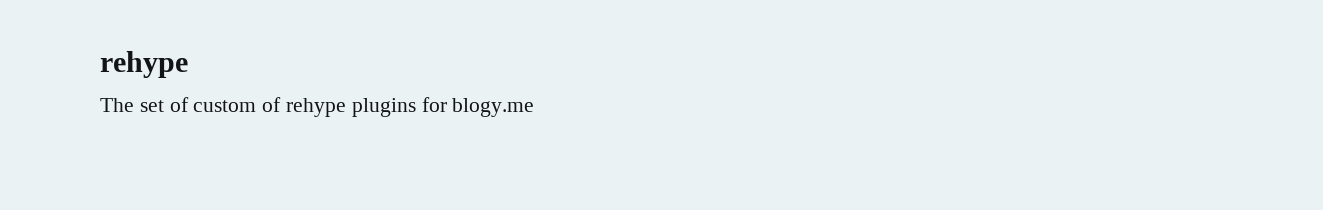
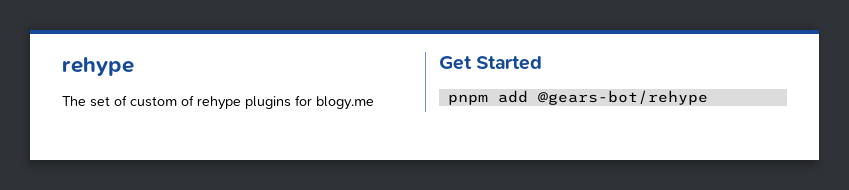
+ Get Started
+ pnpm add @gears-bot/rehype

